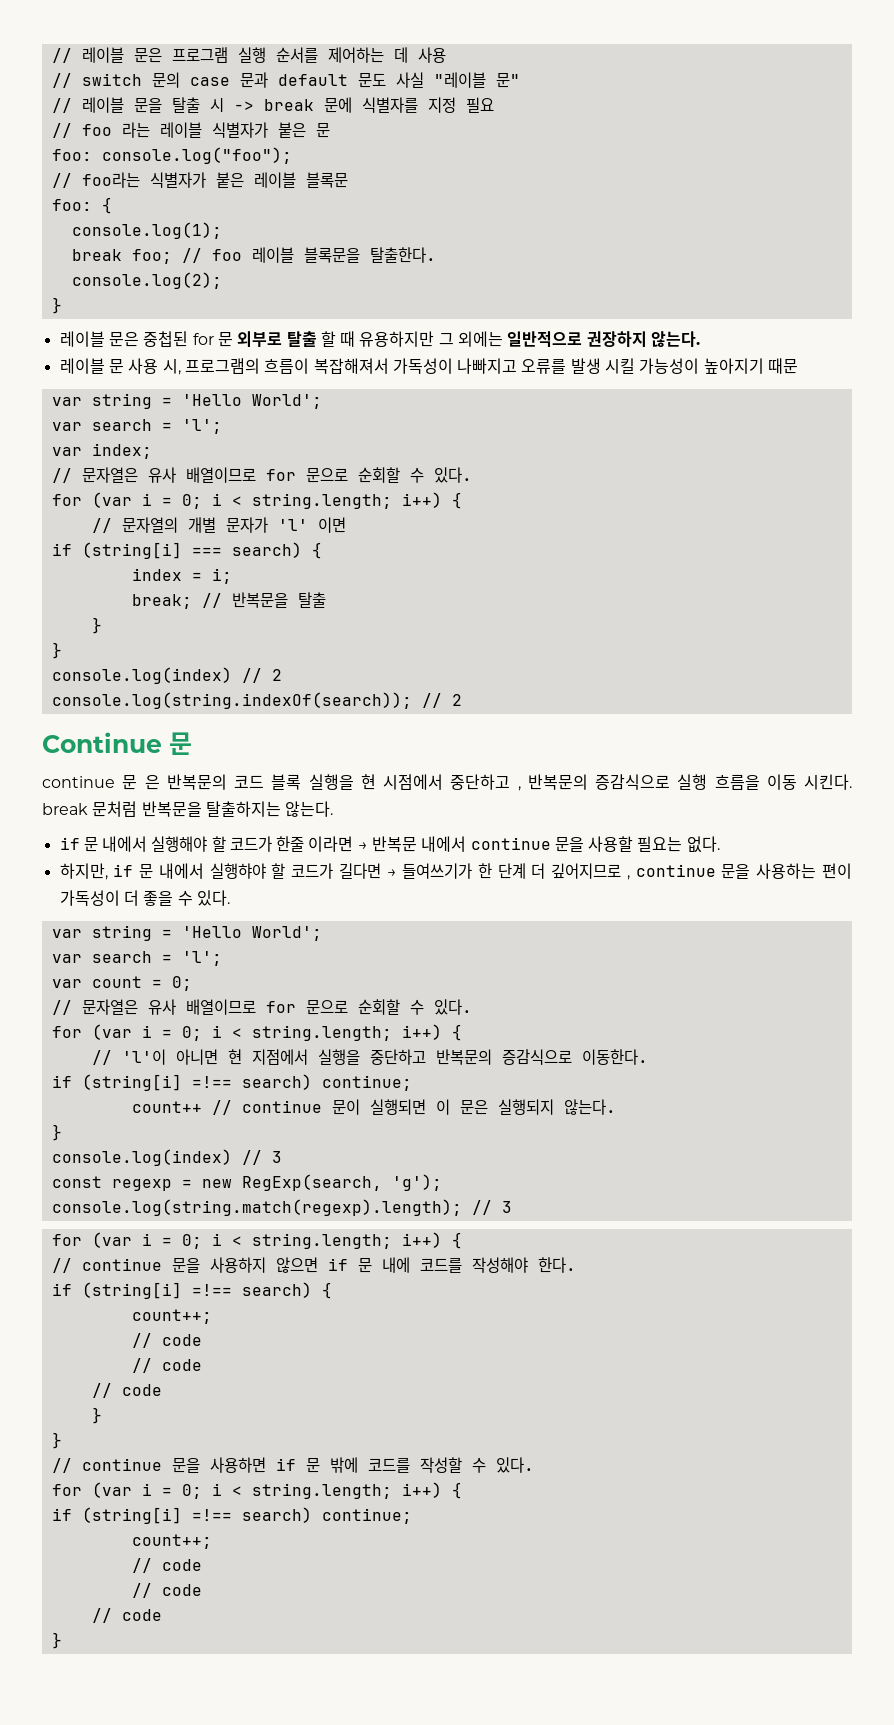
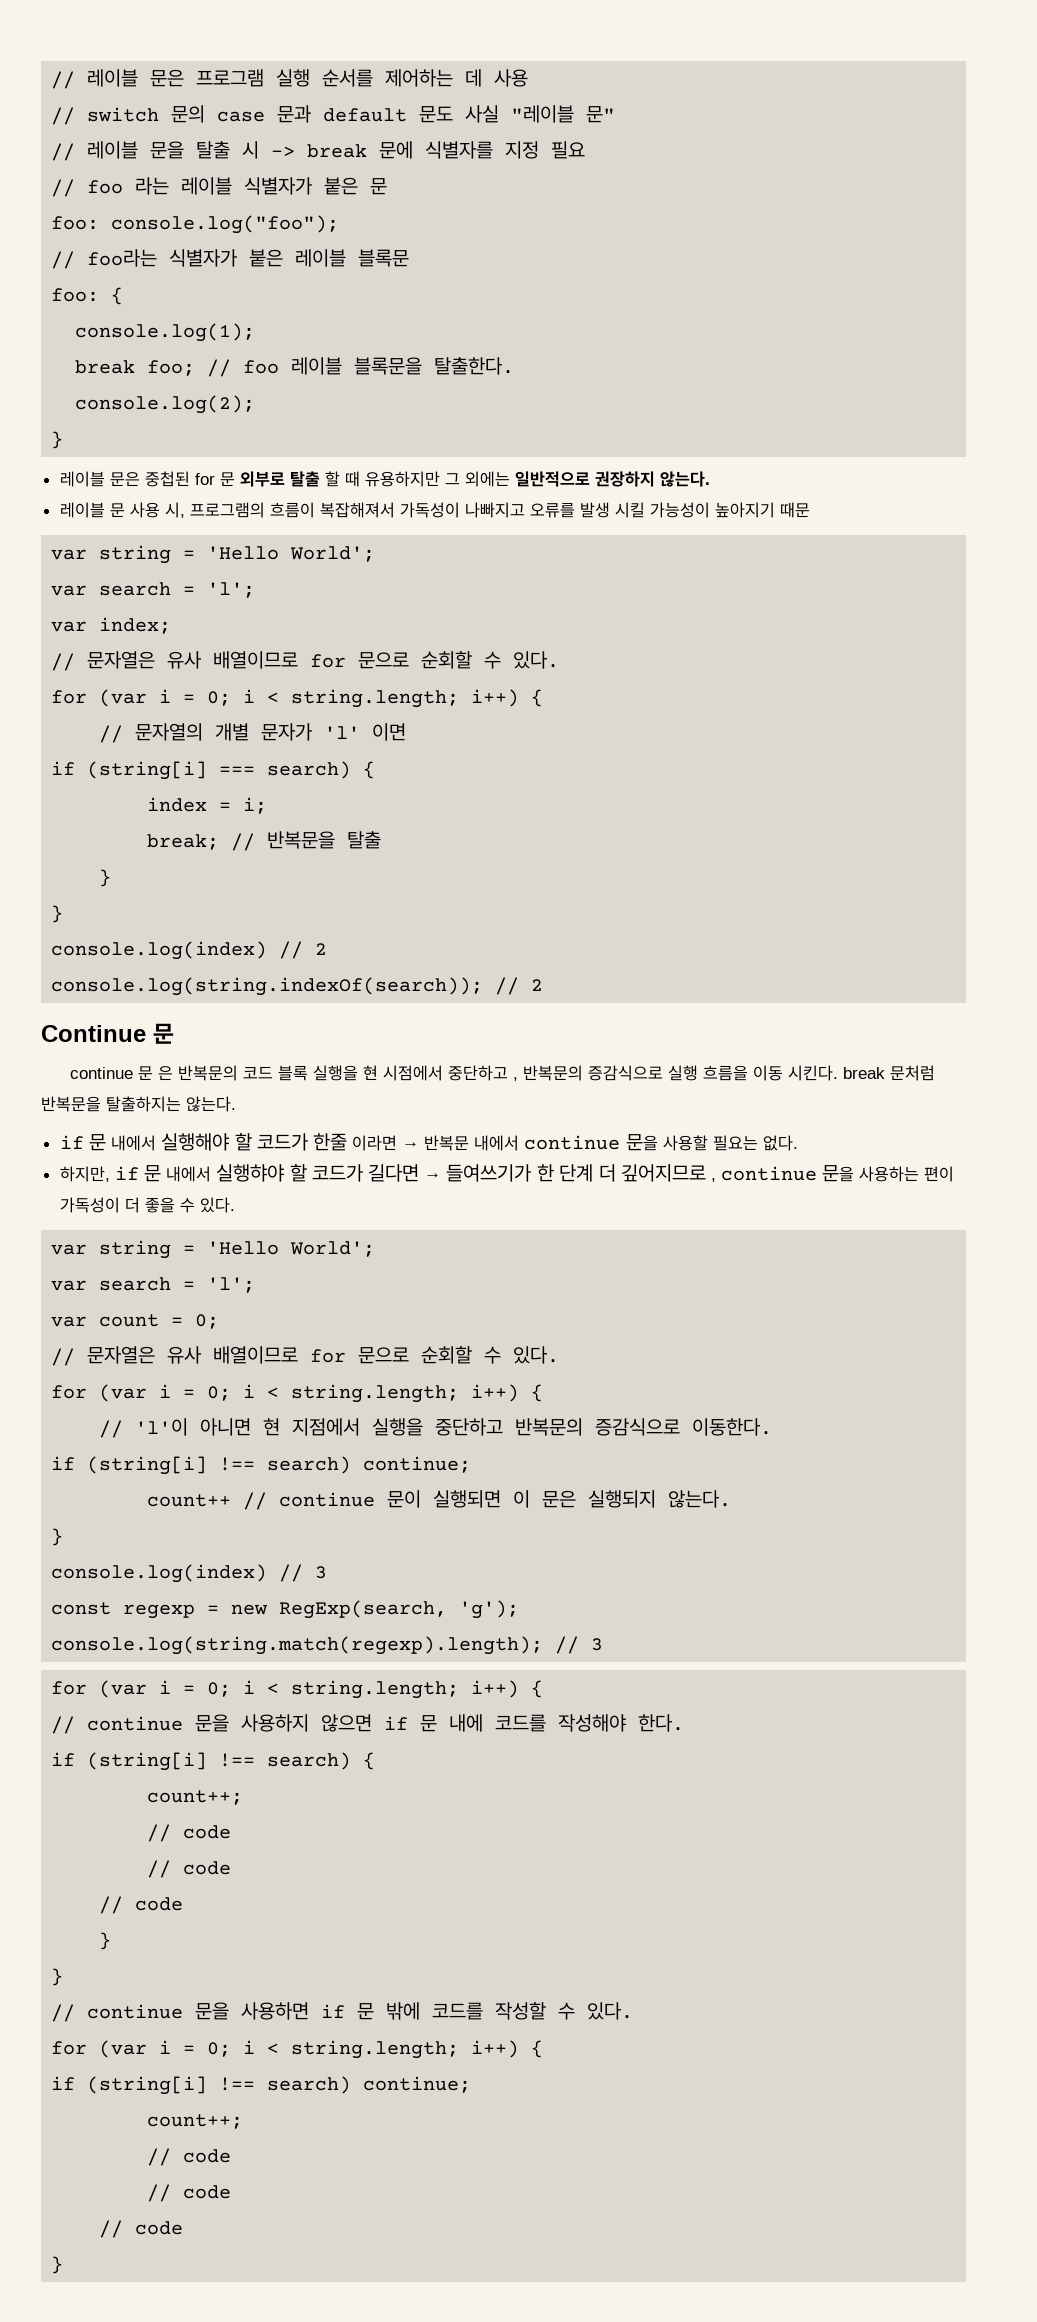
  // 'l'이 아니면 현 지점에서 실행을 중단하고 반복문의 증감식으로 이동한다.
- if (string[i] =!== search) continue;
+ if (string[i] !== search) continue;
- if (string[i] =!== search) {
+ if (string[i] !== search) {
  // continue 문을 사용하면 if 문 밖에 코드를 작성할 수 있다.
  for (var i = 0; i < string.length; i++) {
- if (string[i] =!== search) continue;
+ if (string[i] !== search) continue;

